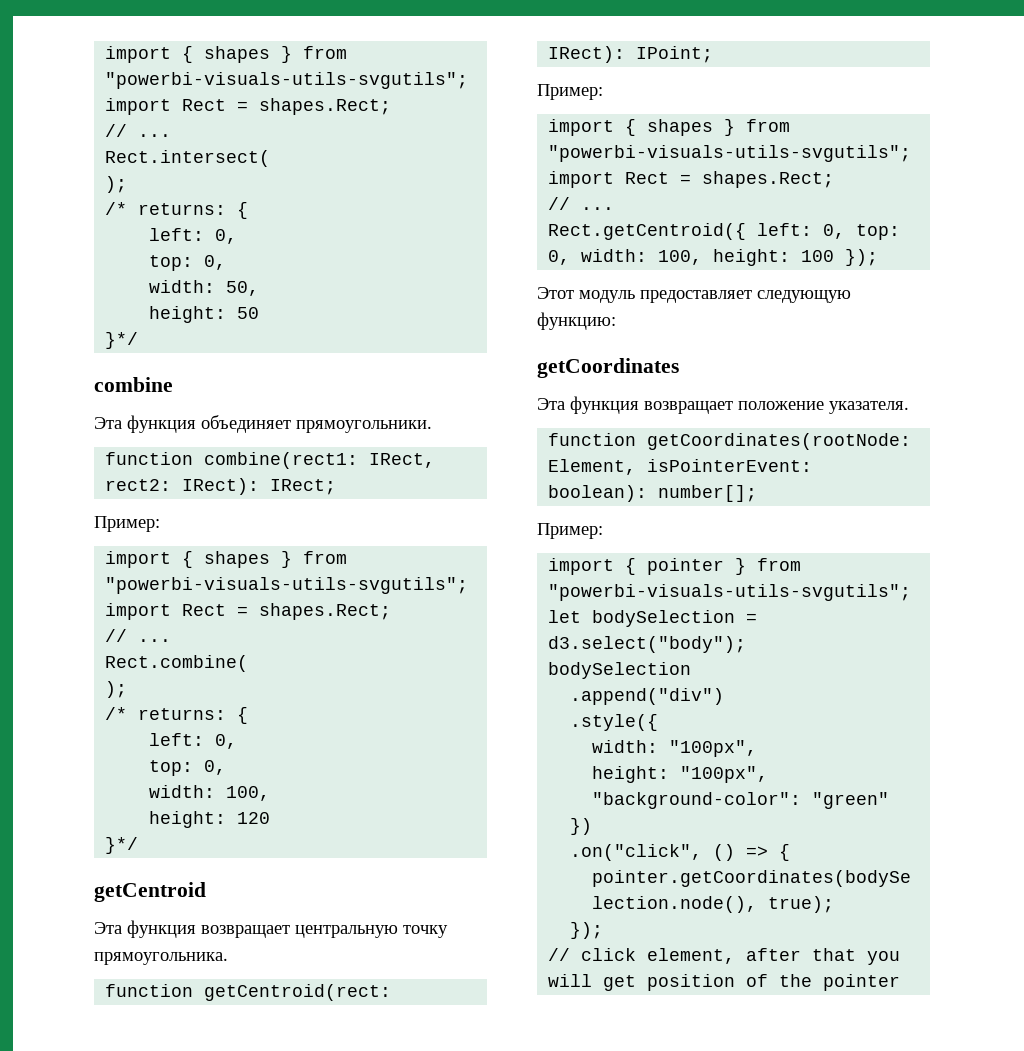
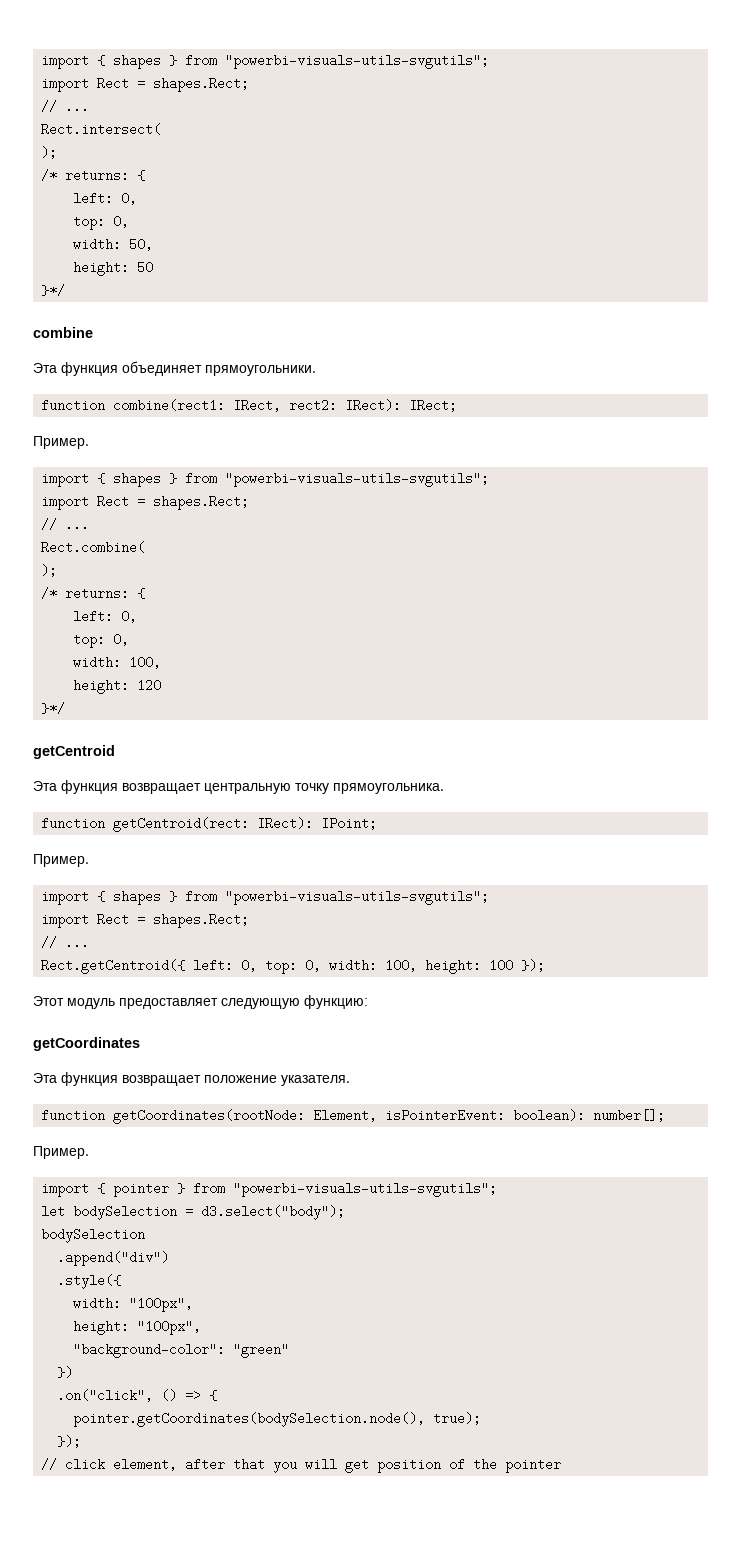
  function combine(rect1: IRect, rect2: IRect): IRect;
- Пример:
+ Пример.
  function getCentroid(rect: IRect): IPoint;
- Пример:
+ Пример.
  function getCoordinates(rootNode: Element, isPointerEvent: boolean): number[];
- Пример:
+ Пример.

